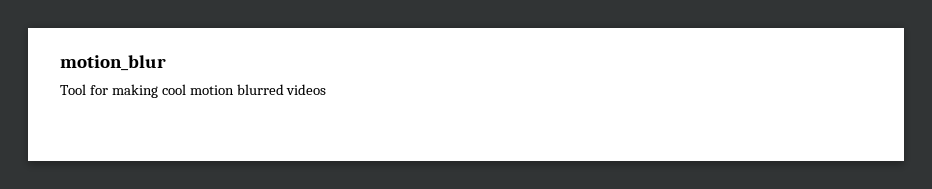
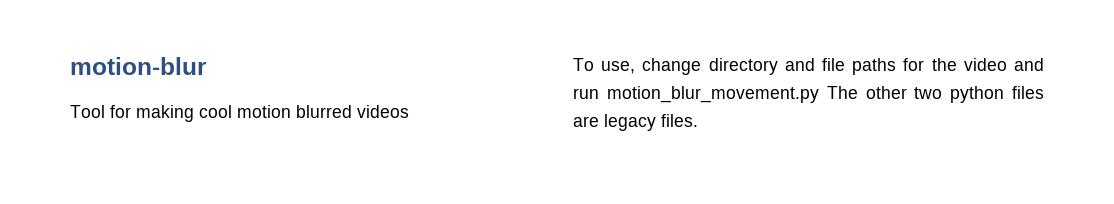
- motion_blur
+ motion-blur
+ To use, change directory and file paths for the video and run motion_blur_movement.py The other two python files are legacy files.

